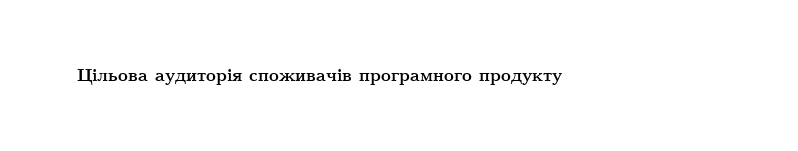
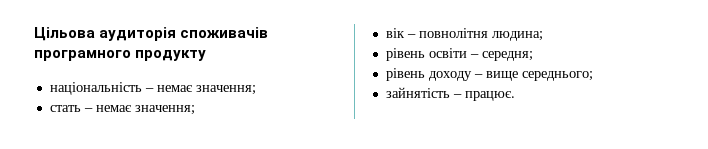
+ національність – немає значення;
+ стать – немає значення;
+ вік – повнолітня людина;
+ рівень освіти – середня;
+ рівень доходу – вище середнього;
+ зайнятість – працює.

